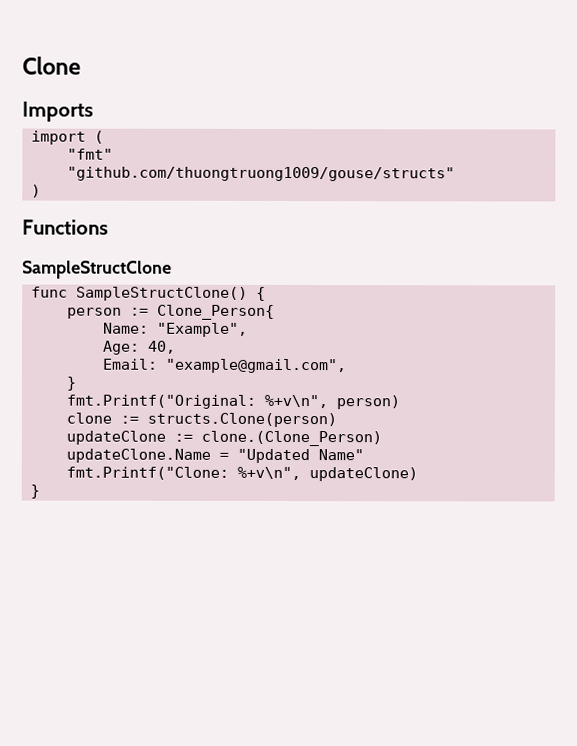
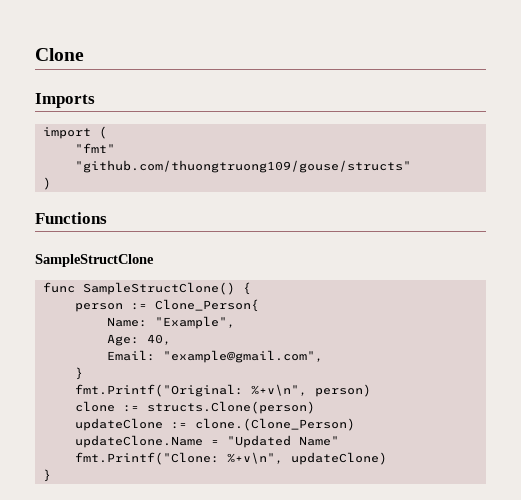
- "github.com/thuongtruong1009/gouse/structs"
+ "github.com/thuongtruong109/gouse/structs"

